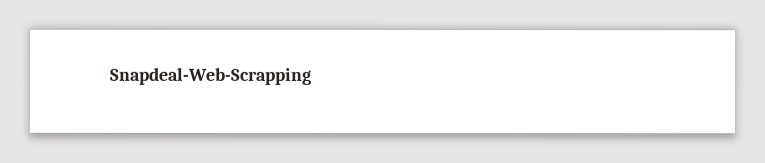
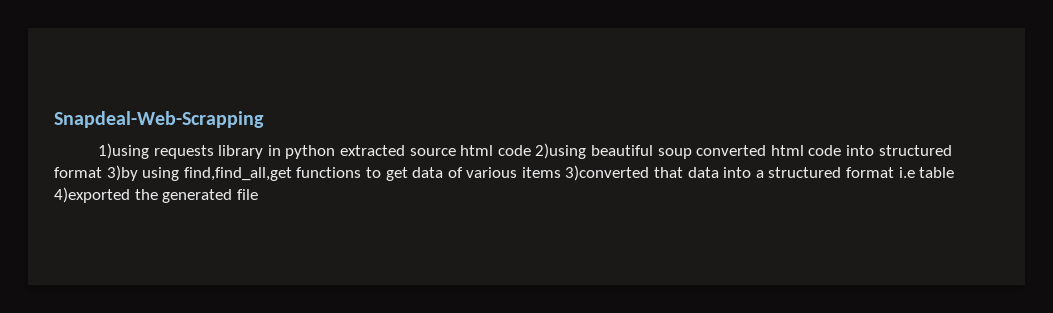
+ 1)using requests library in python extracted source html code 2)using beautiful soup converted html code into structured format 3)by using find,find_all,get functions to get data of various items 3)converted that data into a structured format i.e table 4)exported the generated file

